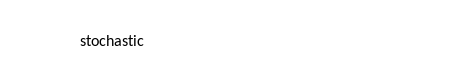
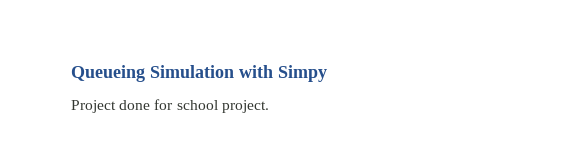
- stochastic
+ Queueing Simulation with Simpy
+ Project done for school project.

